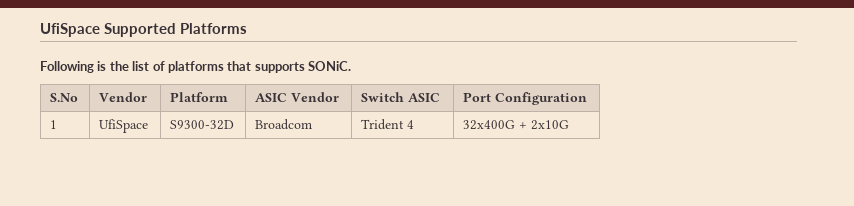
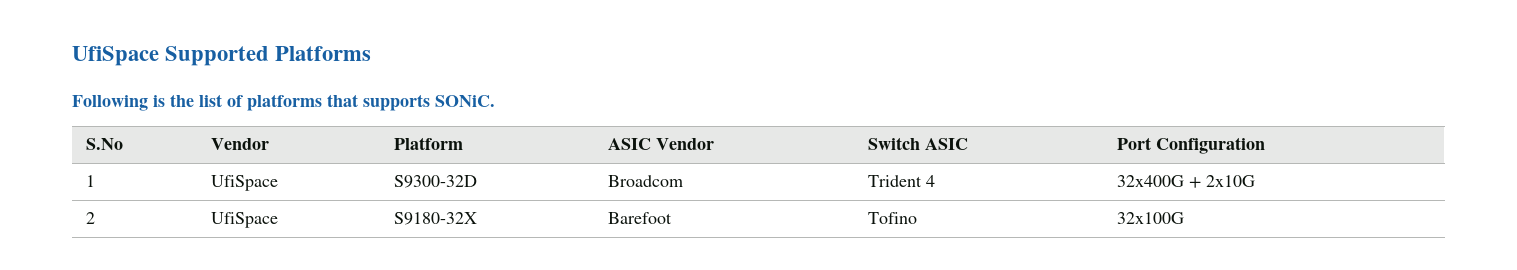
+ 2 | UfiSpace | S9180-32X | Barefoot | Tofino | 32x100G

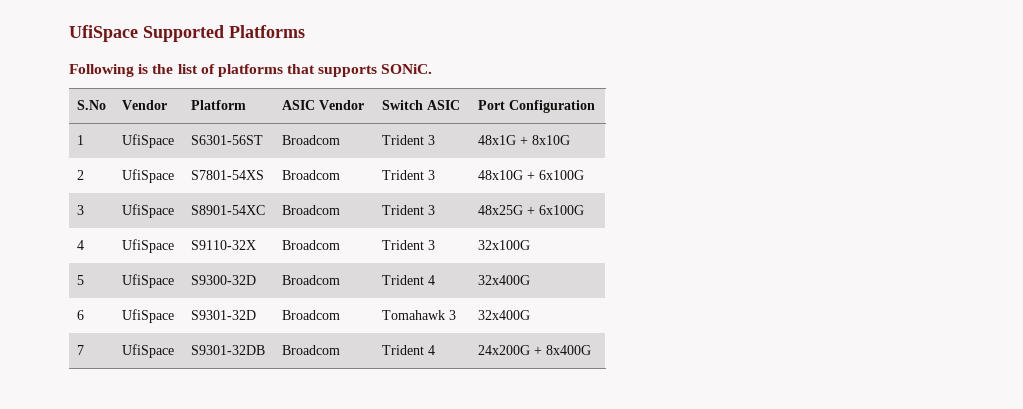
- 1 | UfiSpace | S9300-32D | Broadcom | Trident 4 | 32x400G + 2x10G
- 2 | UfiSpace | S9180-32X | Barefoot | Tofino | 32x100G
+ 1 | UfiSpace | S6301-56ST | Broadcom | Trident 3 | 48x1G + 8x10G
+ 2 | UfiSpace | S7801-54XS | Broadcom | Trident 3 | 48x10G + 6x100G
+ 3 | UfiSpace | S8901-54XC | Broadcom | Trident 3 | 48x25G + 6x100G
+ 4 | UfiSpace | S9110-32X | Broadcom | Trident 3 | 32x100G
+ 5 | UfiSpace | S9300-32D | Broadcom | Trident 4 | 32x400G
+ 6 | UfiSpace | S9301-32D | Broadcom | Tomahawk 3 | 32x400G
+ 7 | UfiSpace | S9301-32DB | Broadcom | Trident 4 | 24x200G + 8x400G

